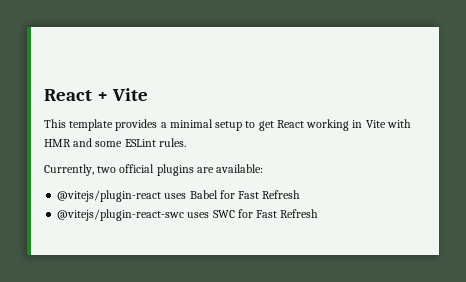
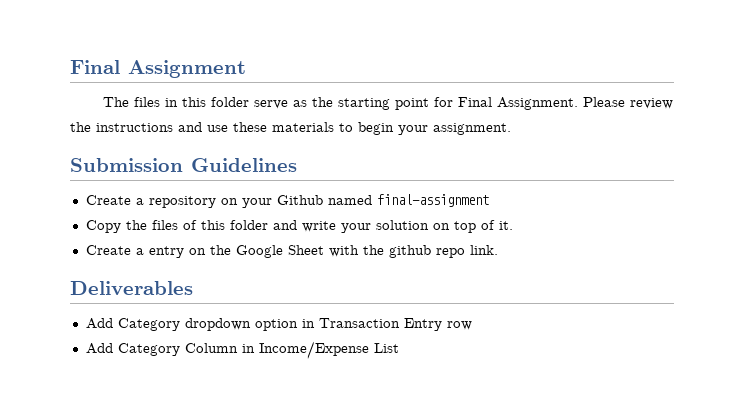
- React + Vite
- This template provides a minimal setup to get React working in Vite with HMR and some ESLint rules.
- Currently, two official plugins are available:
- @vitejs/plugin-react uses Babel for Fast Refresh
- @vitejs/plugin-react-swc uses SWC for Fast Refresh
+ Final Assignment
+ The files in this folder serve as the starting point for Final Assignment. Please review the instructions and use these materials to begin your assignment.
+ Submission Guidelines
+ Create a repository on your Github named final-assignment
+ Copy the files of this folder and write your solution on top of it.
+ Create a entry on the Google Sheet with the github repo link.
+ Deliverables
+ Add Category dropdown option in Transaction Entry row
+ Add Category Column in Income/Expense List

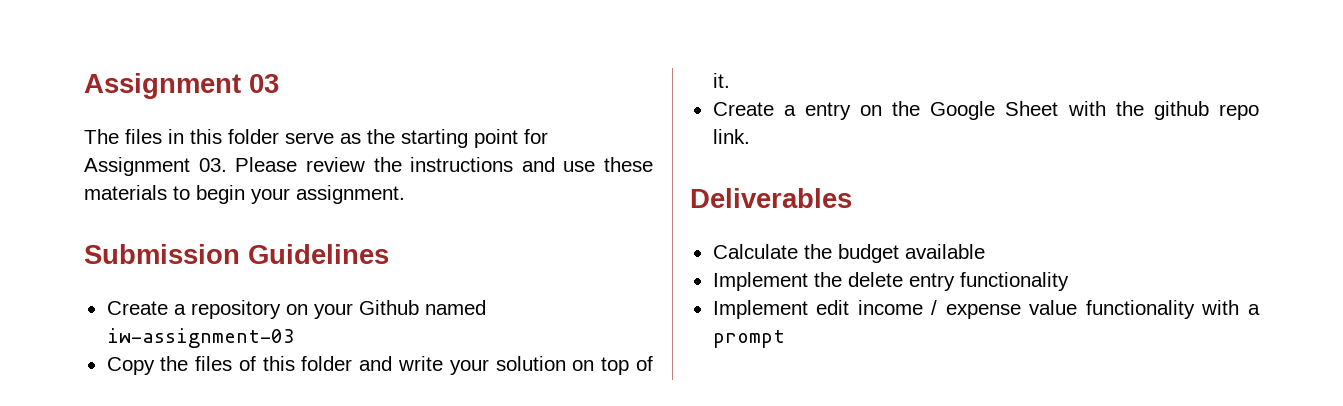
- Final Assignment
+ Assignment 03
- The files in this folder serve as the starting point for Final Assignment. Please review the instructions and use these materials to begin your assignment.
+ The files in this folder serve as the starting point for Assignment 03. Please review the instructions and use these materials to begin your assignment.
- Create a repository on your Github named final-assignment
+ Create a repository on your Github named iw-assignment-03
- Add Category dropdown option in Transaction Entry row
- Add Category Column in Income/Expense List
+ Calculate the budget available
+ Implement the delete entry functionality
+ Implement edit income / expense value functionality with a prompt

